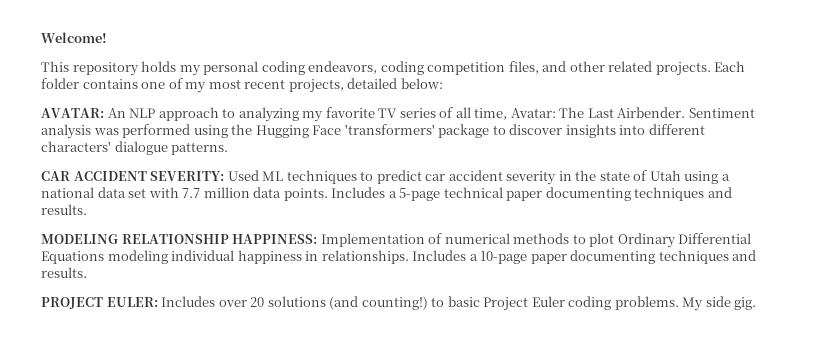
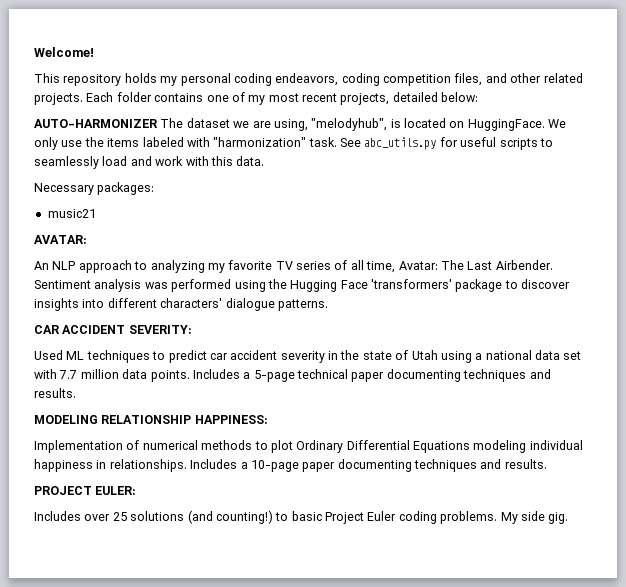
+ AUTO-HARMONIZER The dataset we are using, "melodyhub", is located on HuggingFace. We only use the items labeled with "harmonization" task. See abc_utils.py for useful scripts to seamlessly load and work with this data.
+ Necessary packages:
+ music21
- AVATAR: An NLP approach to analyzing my favorite TV series of all time, Avatar: The Last Airbender.
+ AVATAR:
+ An NLP approach to analyzing my favorite TV series of all time, Avatar: The Last Airbender.
- CAR ACCIDENT SEVERITY: Used ML techniques to predict car accident severity in the state of Utah using a national data set with 7.7 million data points.
+ CAR ACCIDENT SEVERITY:
+ Used ML techniques to predict car accident severity in the state of Utah using a national data set with 7.7 million data points.
- MODELING RELATIONSHIP HAPPINESS: Implementation of numerical methods to plot Ordinary Differential Equations modeling individual happiness in relationships.
+ MODELING RELATIONSHIP HAPPINESS:
+ Implementation of numerical methods to plot Ordinary Differential Equations modeling individual happiness in relationships.
- PROJECT EULER: Includes over 20 solutions (and counting!) to basic Project Euler coding problems.
+ PROJECT EULER:
+ Includes over 25 solutions (and counting!) to basic Project Euler coding problems.

